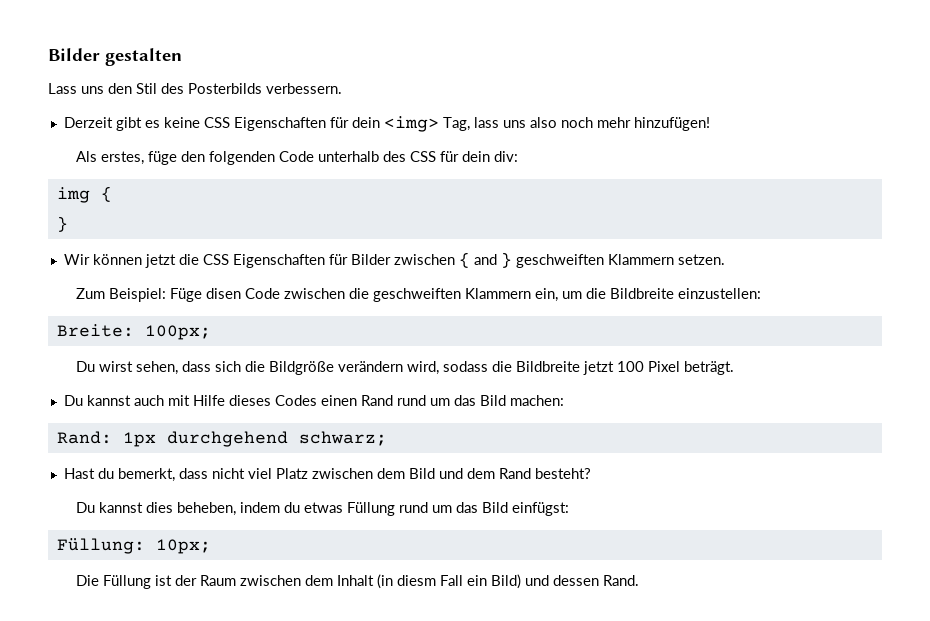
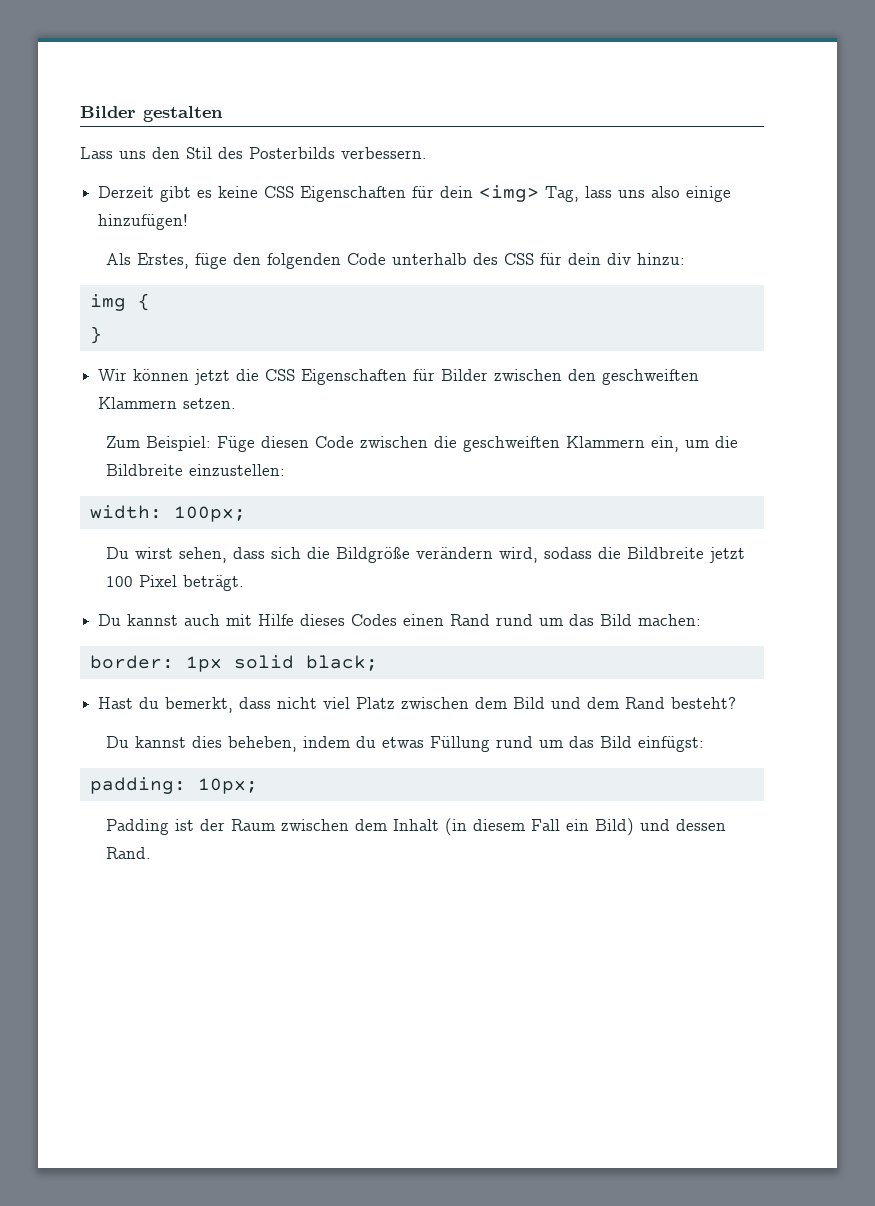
- Derzeit gibt es keine CSS Eigenschaften für dein <img> Tag, lass uns also noch mehr hinzufügen!
+ Derzeit gibt es keine CSS Eigenschaften für dein <img> Tag, lass uns also einige hinzufügen!
- Als erstes, füge den folgenden Code unterhalb des CSS für dein div:
+ Als Erstes, füge den folgenden Code unterhalb des CSS für dein div hinzu:
- Wir können jetzt die CSS Eigenschaften für Bilder zwischen { and } geschweiften Klammern setzen.
+ Wir können jetzt die CSS Eigenschaften für Bilder zwischen den geschweiften Klammern setzen.
- Zum Beispiel: Füge disen Code zwischen die geschweiften Klammern ein, um die Bildbreite einzustellen:
+ Zum Beispiel: Füge diesen Code zwischen die geschweiften Klammern ein, um die Bildbreite einzustellen:
- Breite: 100px;
+ width: 100px;
- Rand: 1px durchgehend schwarz;
+ border: 1px solid black;
- Füllung: 10px;
+ padding: 10px;
- Die Füllung ist der Raum zwischen dem Inhalt (in diesm Fall ein Bild) und dessen Rand.
+ Padding ist der Raum zwischen dem Inhalt (in diesem Fall ein Bild) und dessen Rand.

